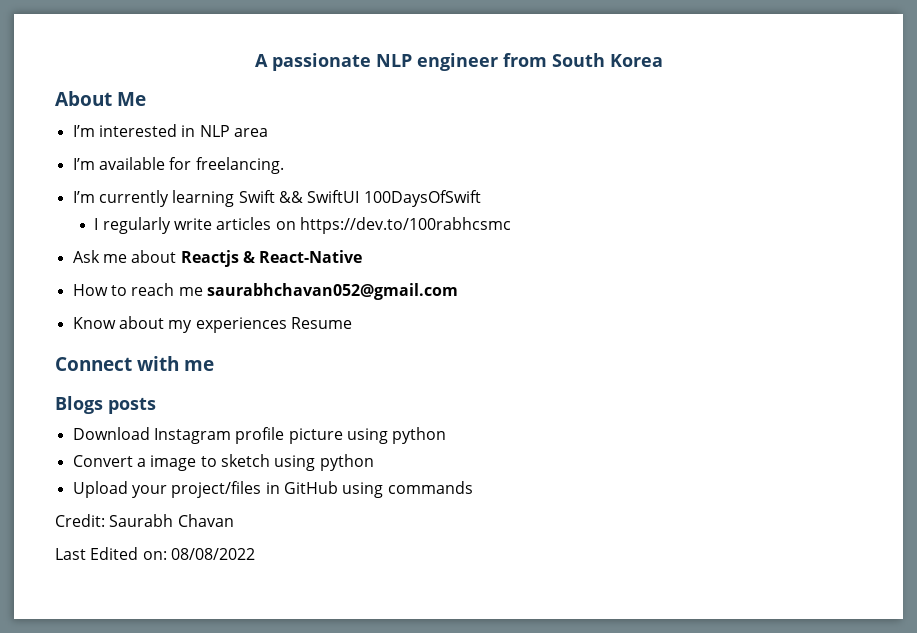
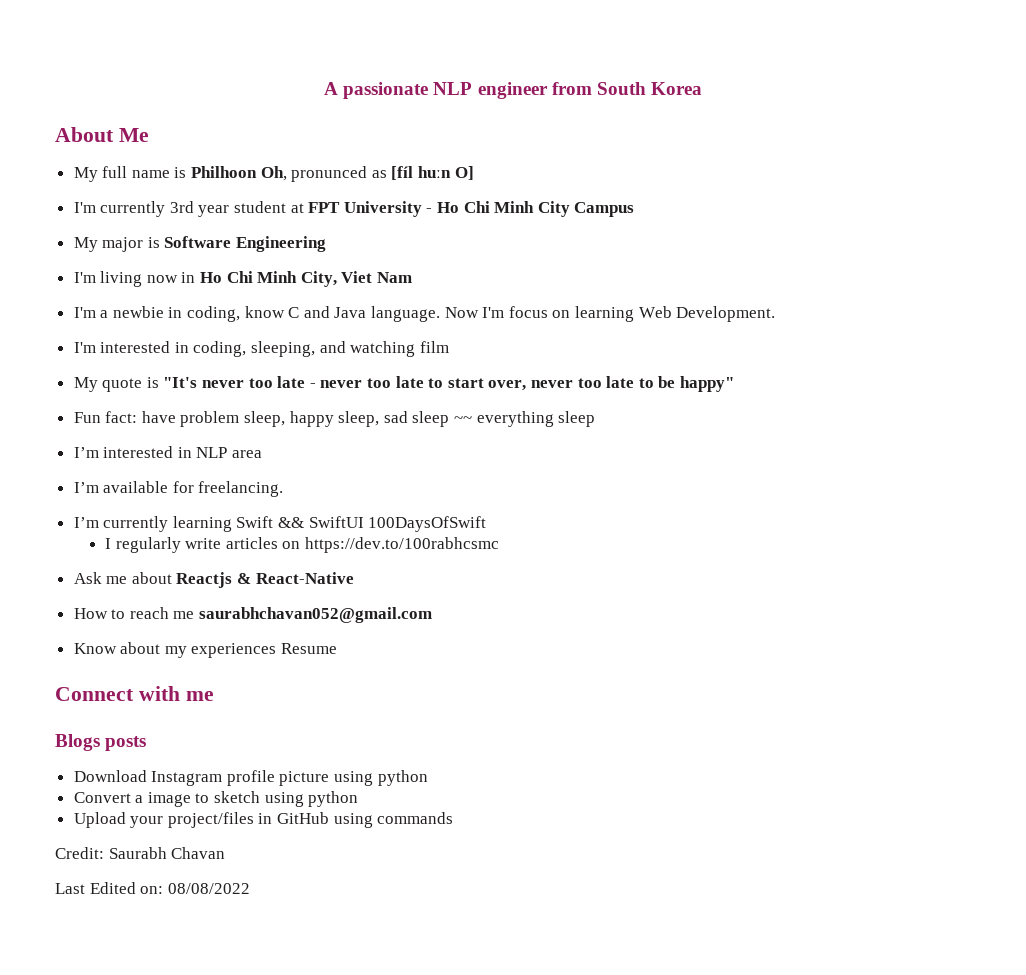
+ My full name is Philhoon Oh, pronunced as [fíl huːn O]
+ I'm currently 3rd year student at FPT University - Ho Chi Minh City Campus
+ My major is Software Engineering
+ I'm living now in Ho Chi Minh City, Viet Nam
+ I'm a newbie in coding, know C and Java language. Now I'm focus on learning Web Development.
+ I'm interested in coding, sleeping, and watching film
+ My quote is "It's never too late - never too late to start over, never too late to be happy"
+ Fun fact: have problem sleep, happy sleep, sad sleep ~~ everything sleep

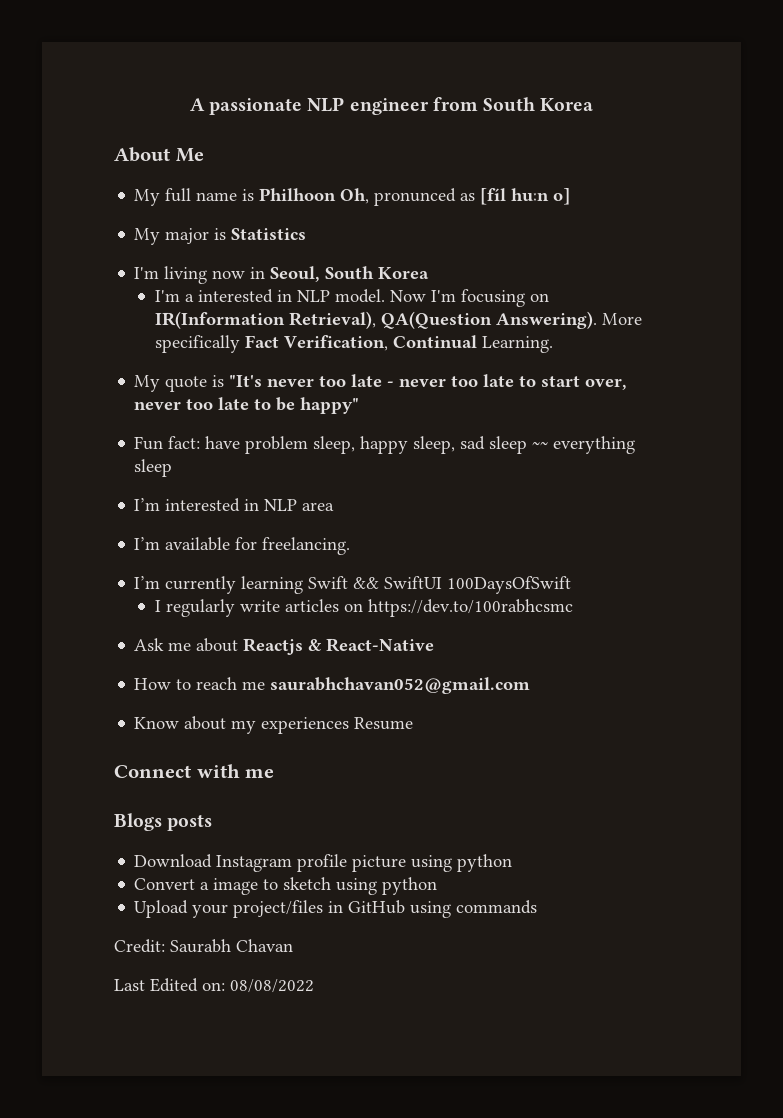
- My full name is Philhoon Oh, pronunced as [fíl huːn O]
- I'm currently 3rd year student at FPT University - Ho Chi Minh City Campus
+ My full name is Philhoon Oh, pronunced as [fíl huːn o]
- My major is Software Engineering
+ My major is Statistics
- I'm living now in Ho Chi Minh City, Viet Nam
- I'm a newbie in coding, know C and Java language. Now I'm focus on learning Web Development.
- I'm interested in coding, sleeping, and watching film
+ I'm living now in Seoul, South Korea
+ I'm a interested in NLP model. Now I'm focusing on IR(Information Retrieval), QA(Question Answering). More specifically Fact Verification, Continual Learning.

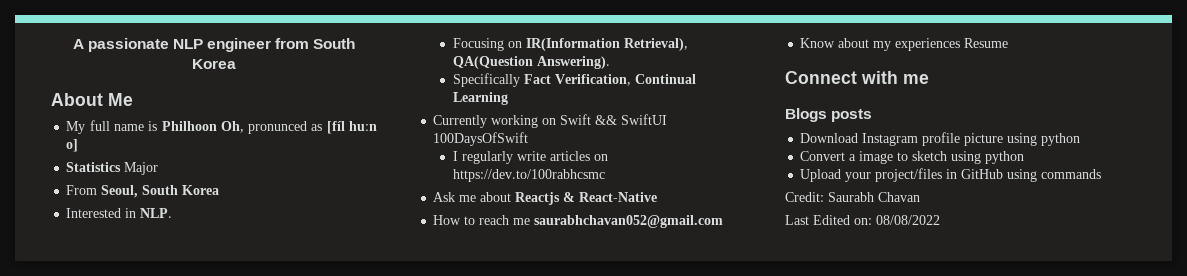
- My major is Statistics
- I'm living now in Seoul, South Korea
- I'm a interested in NLP model. Now I'm focusing on IR(Information Retrieval), QA(Question Answering). More specifically Fact Verification, Continual Learning.
- My quote is "It's never too late - never too late to start over, never too late to be happy"
- Fun fact: have problem sleep, happy sleep, sad sleep ~~ everything sleep
- I’m interested in NLP area
- I’m available for freelancing.
- I’m currently learning Swift && SwiftUI 100DaysOfSwift
+ Statistics Major
+ From Seoul, South Korea
+ Interested in NLP.
+ Focusing on IR(Information Retrieval), QA(Question Answering).
+ Specifically Fact Verification, Continual Learning
+ Currently working on Swift && SwiftUI 100DaysOfSwift

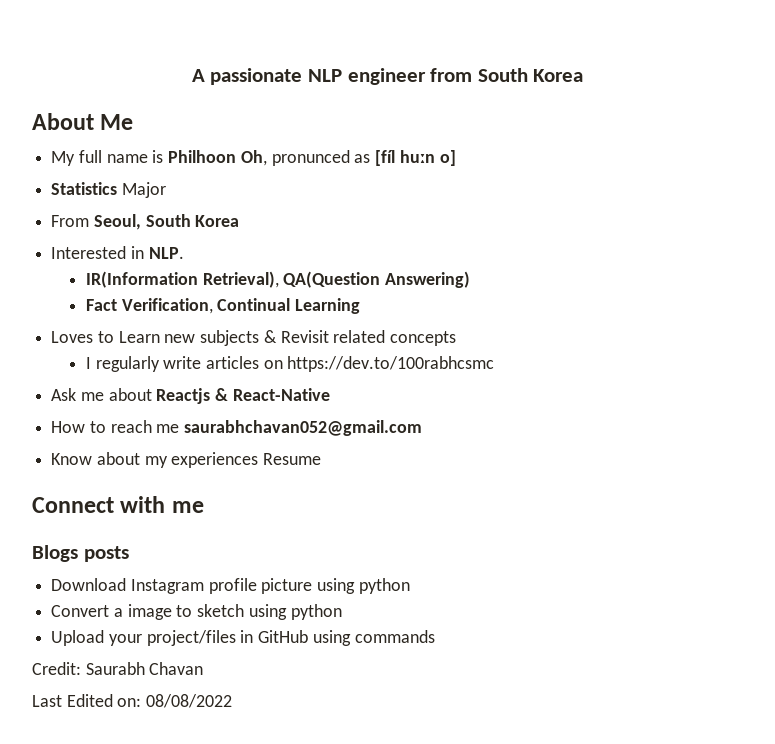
- Focusing on IR(Information Retrieval), QA(Question Answering).
- Specifically Fact Verification, Continual Learning
+ IR(Information Retrieval), QA(Question Answering)
+ Fact Verification, Continual Learning
- Currently working on Swift && SwiftUI 100DaysOfSwift
+ Loves to Learn new subjects & Revisit related concepts

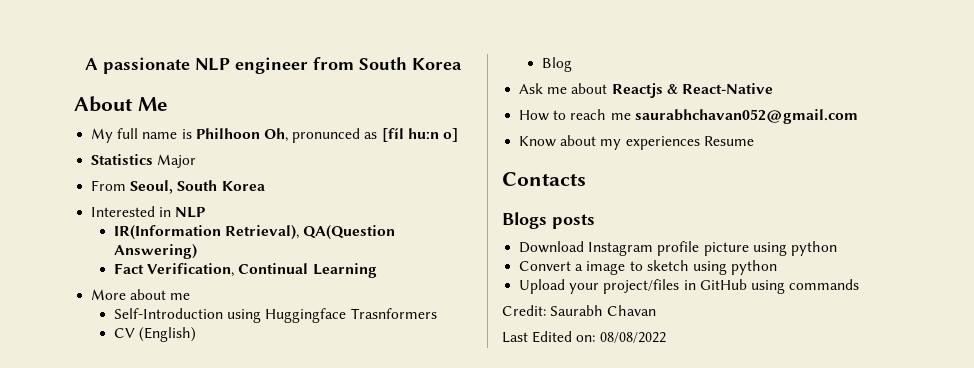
- Interested in NLP.
+ Interested in NLP
- Loves to Learn new subjects & Revisit related concepts
- I regularly write articles on https://dev.to/100rabhcsmc
+ More about me
+ Self-Introduction using Huggingface Trasnformers
+ CV (English)
+ Blog
- Connect with me
+ Contacts

